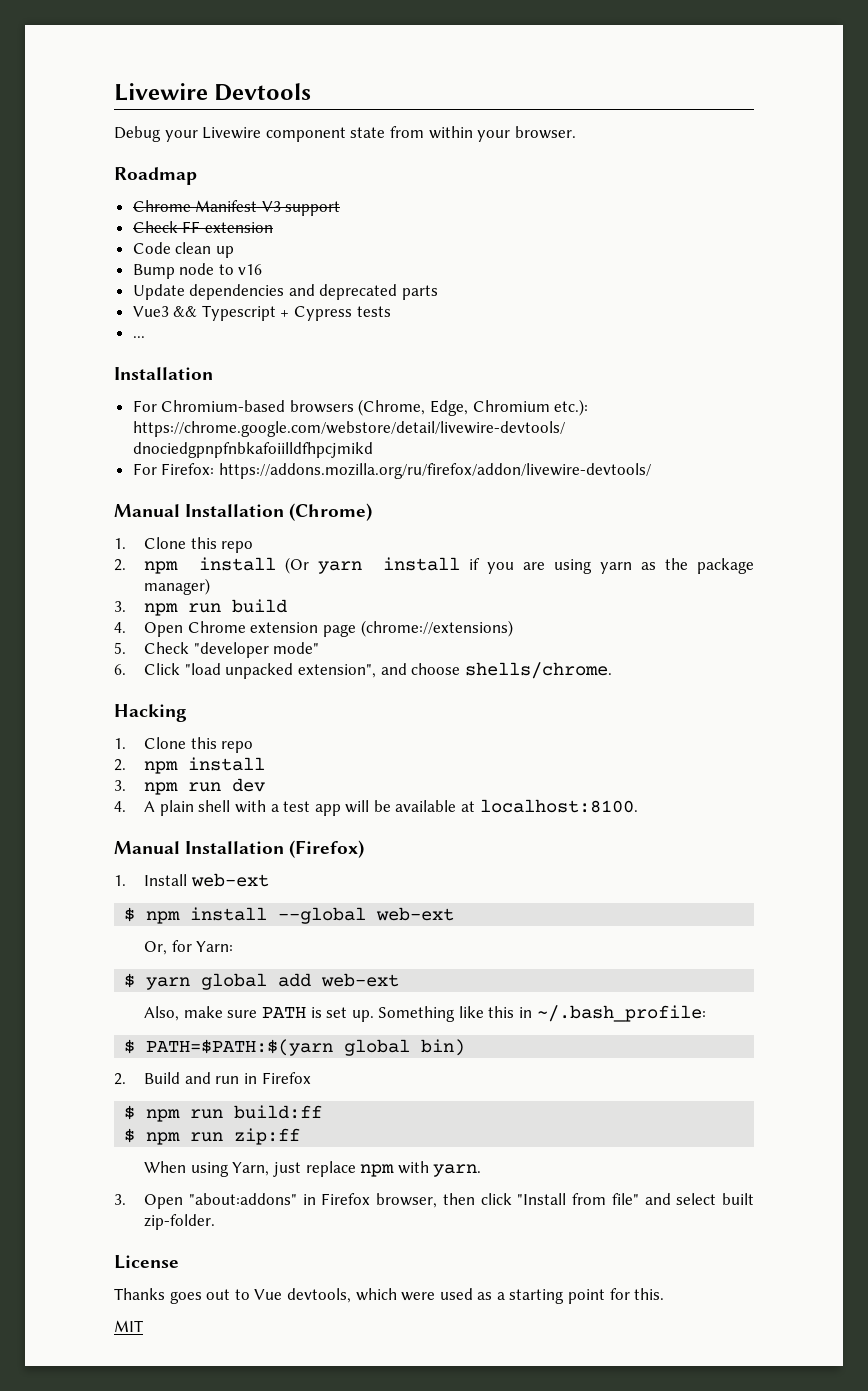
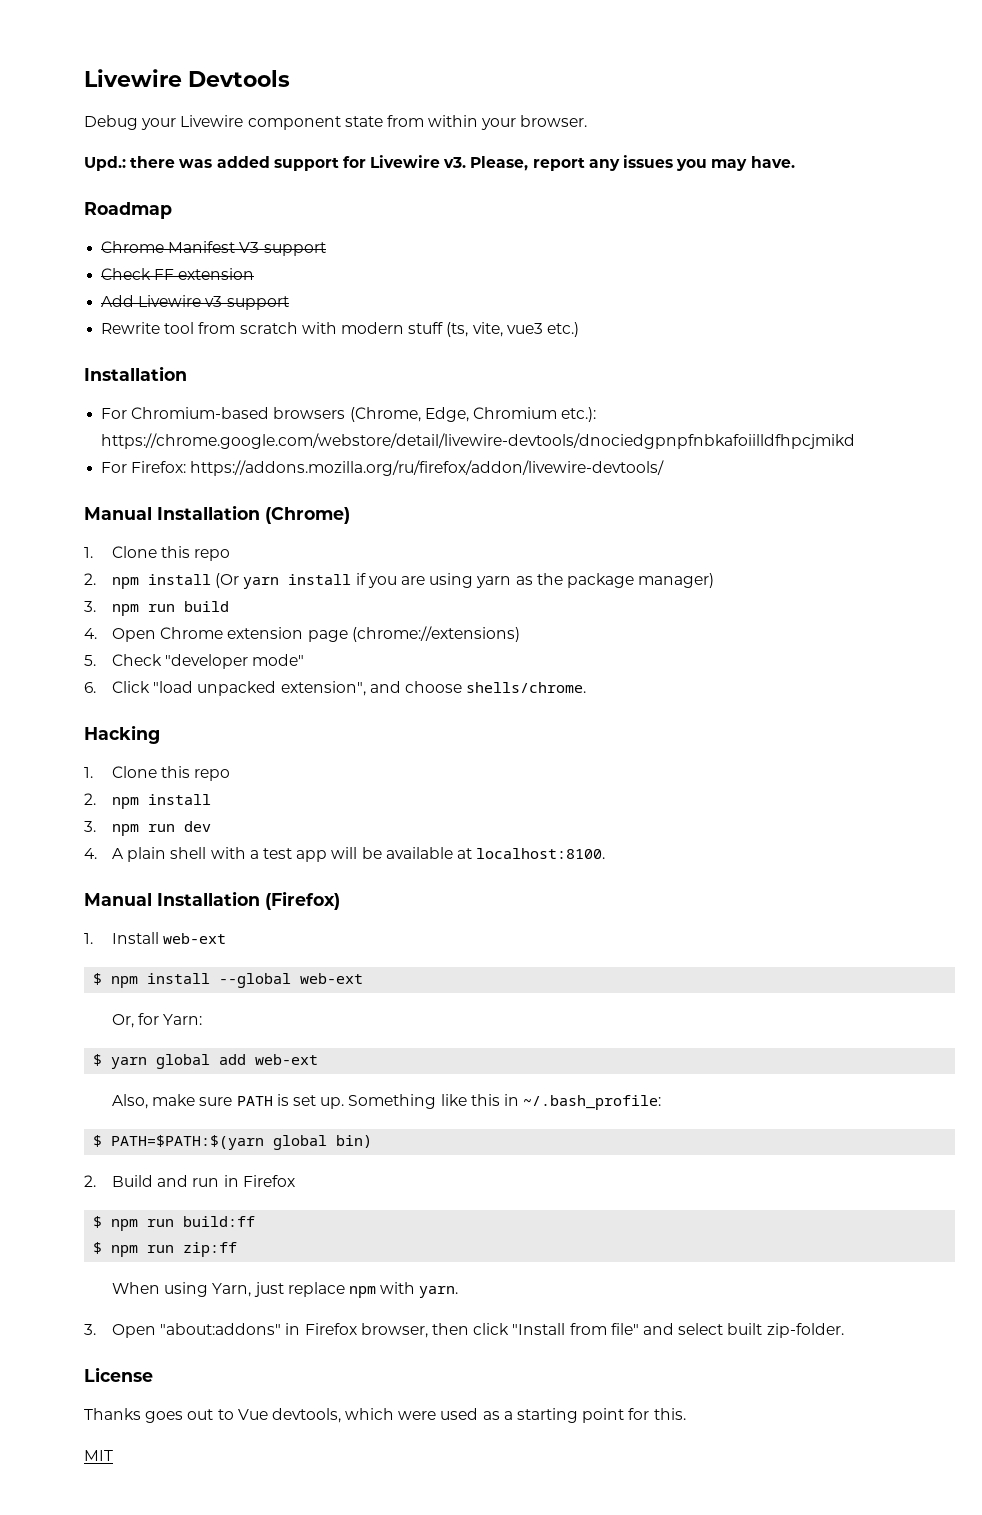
+ Upd.: there was added support for Livewire v3. Please, report any issues you may have.
- Code clean up
- Bump node to v16
- Update dependencies and deprecated parts
- Vue3 && Typescript + Cypress tests
- ...
+ Add Livewire v3 support
+ Rewrite tool from scratch with modern stuff (ts, vite, vue3 etc.)

